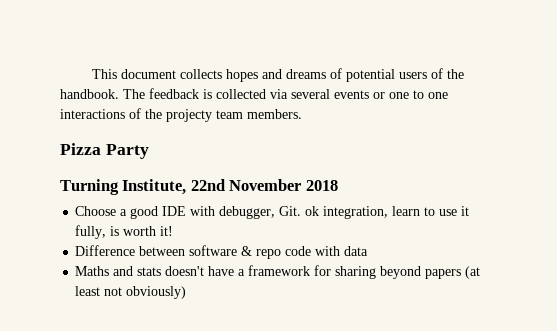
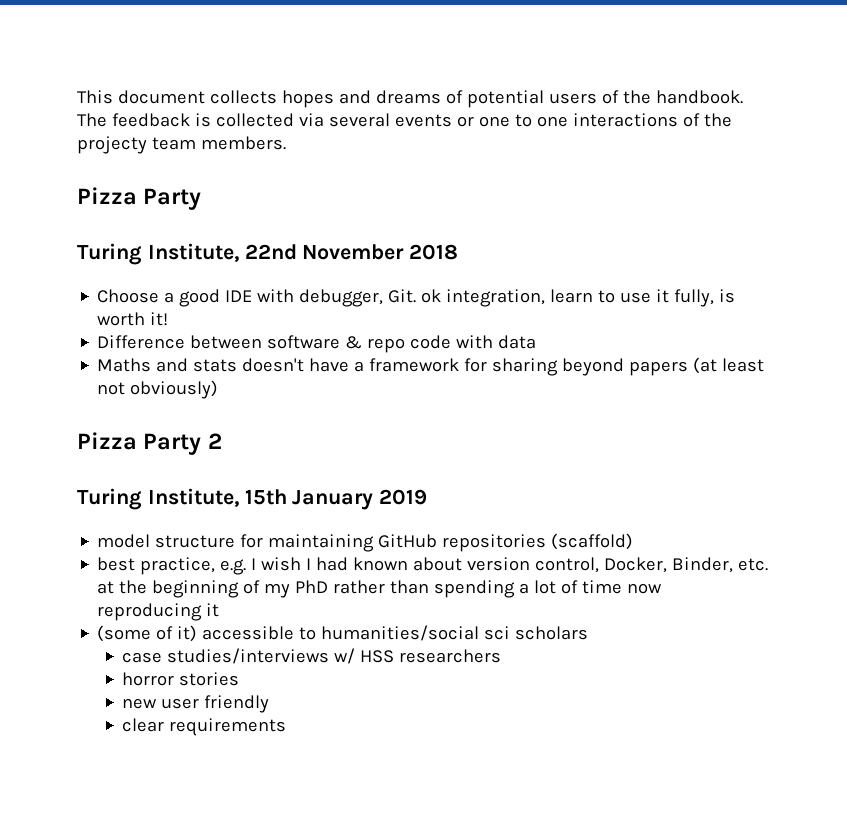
- Turning Institute, 22nd November 2018
+ Turing Institute, 22nd November 2018
+ Pizza Party 2
+ Turing Institute, 15th January 2019
+ model structure for maintaining GitHub repositories (scaffold)
+ best practice, e.g. I wish I had known about version control, Docker, Binder, etc. at the beginning of my PhD rather than spending a lot of time now reproducing it
+ (some of it) accessible to humanities/social sci scholars
+ case studies/interviews w/ HSS researchers
+ horror stories
+ new user friendly
+ clear requirements

